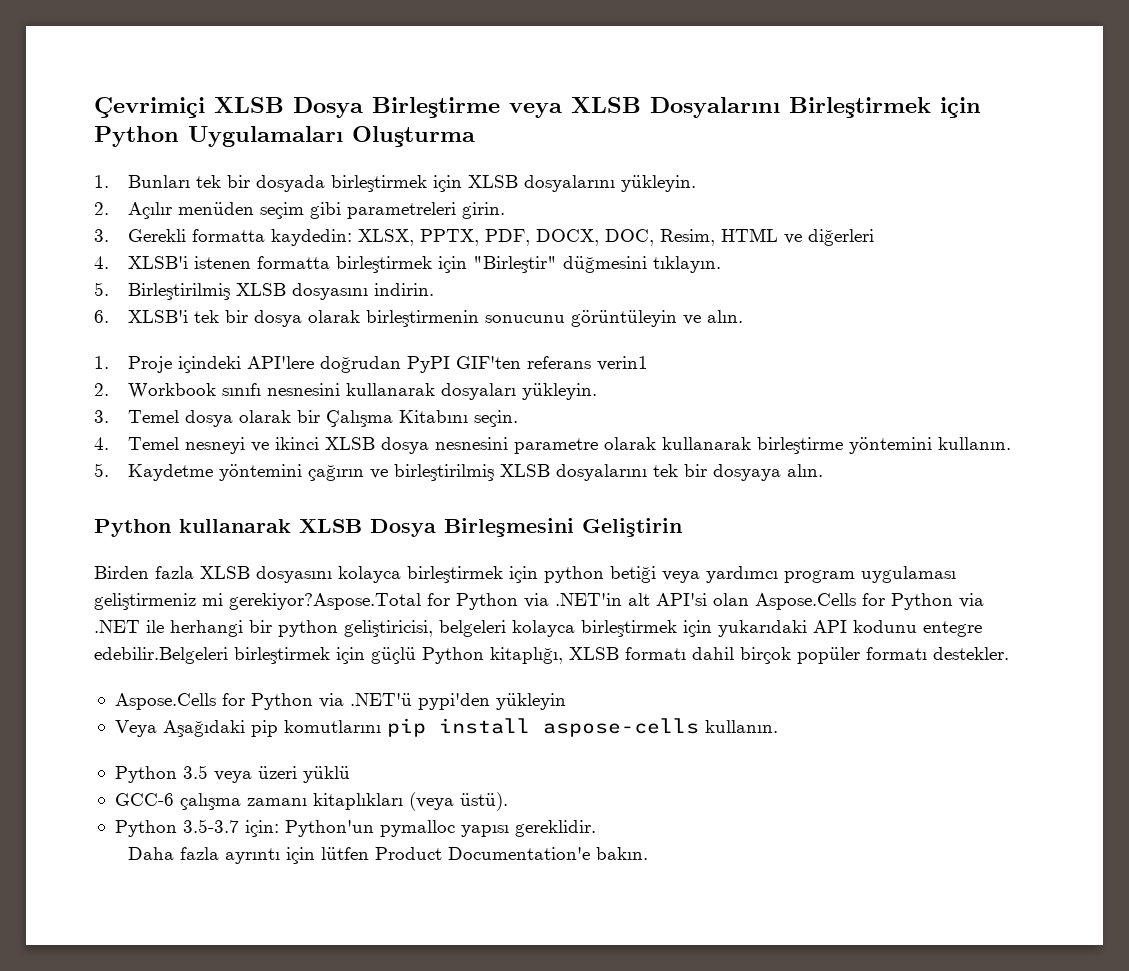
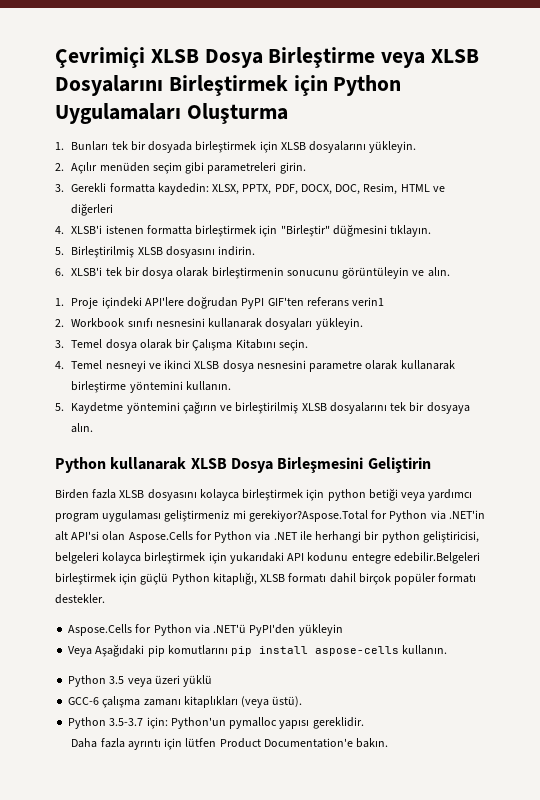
- Aspose.Cells for Python via .NET'ü pypi'den yükleyin
+ Aspose.Cells for Python via .NET'ü PyPI'den yükleyin

